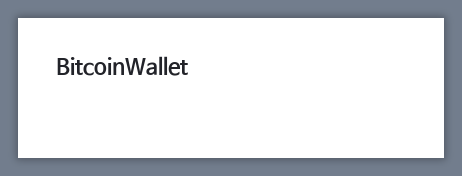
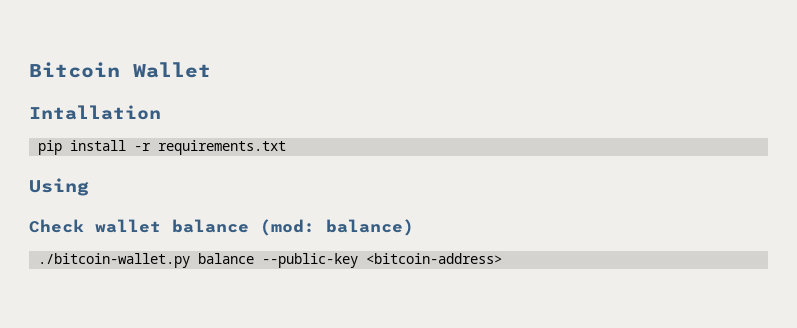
- BitcoinWallet
+ Bitcoin Wallet
+ Intallation
+ pip install -r requirements.txt
+ Using
+ Check wallet balance (mod: balance)
+ ./bitcoin-wallet.py balance --public-key <bitcoin-address>

